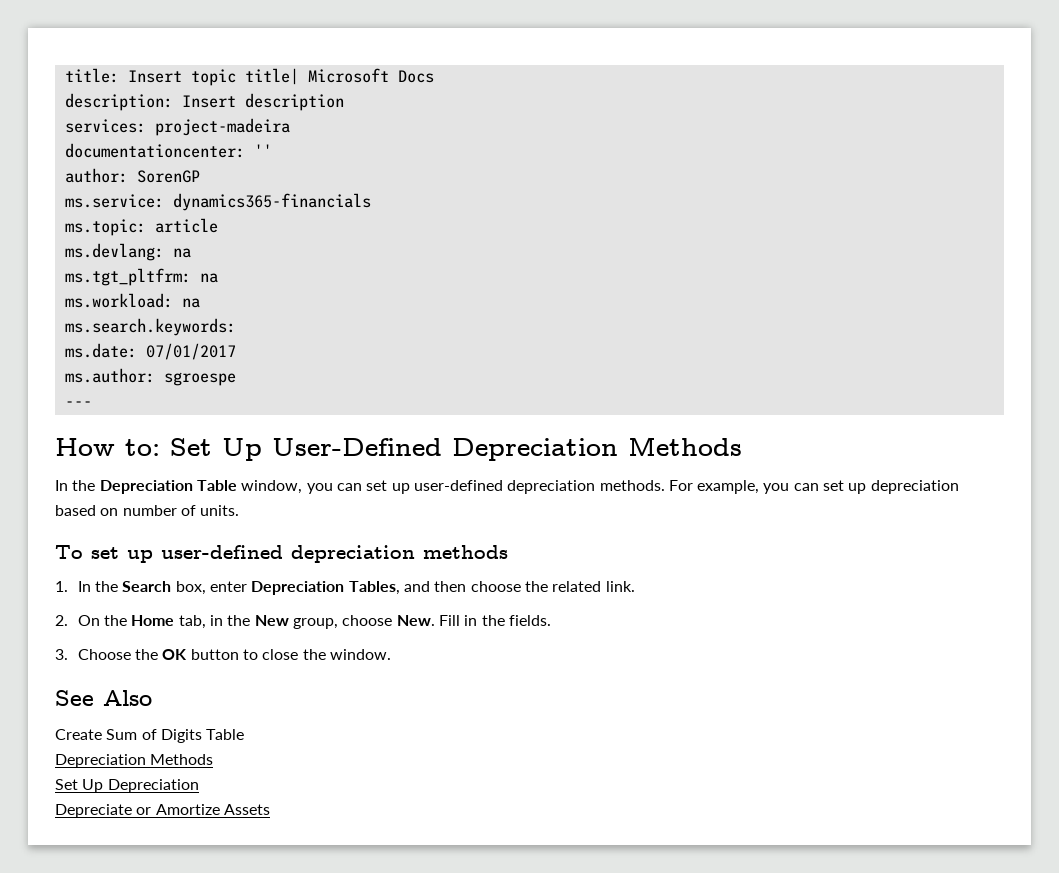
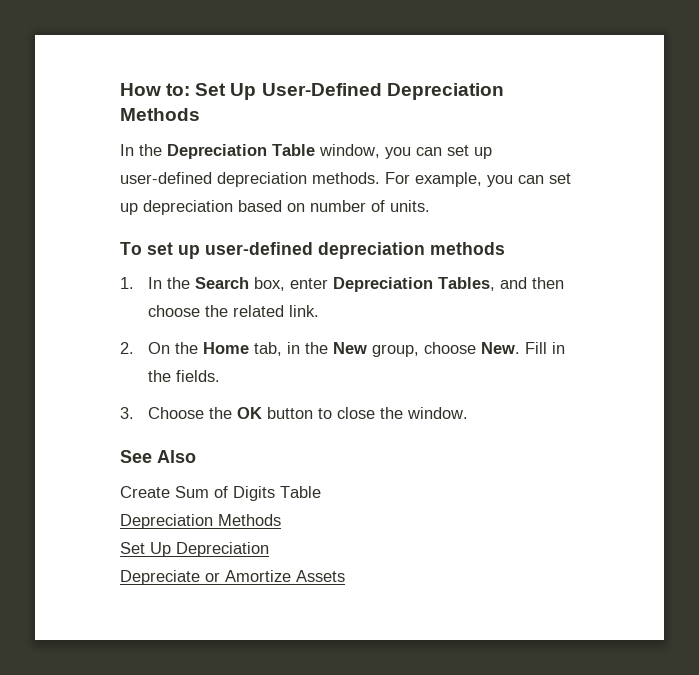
- title: Insert topic title| Microsoft Docs
- description: Insert description
- services: project-madeira
- documentationcenter: ''
- author: SorenGP
- ms.service: dynamics365-financials
- ms.topic: article
- ms.devlang: na
- ms.tgt_pltfrm: na
- ms.workload: na
- ms.search.keywords:
- ms.date: 07/01/2017
- ms.author: sgroespe
- ---

